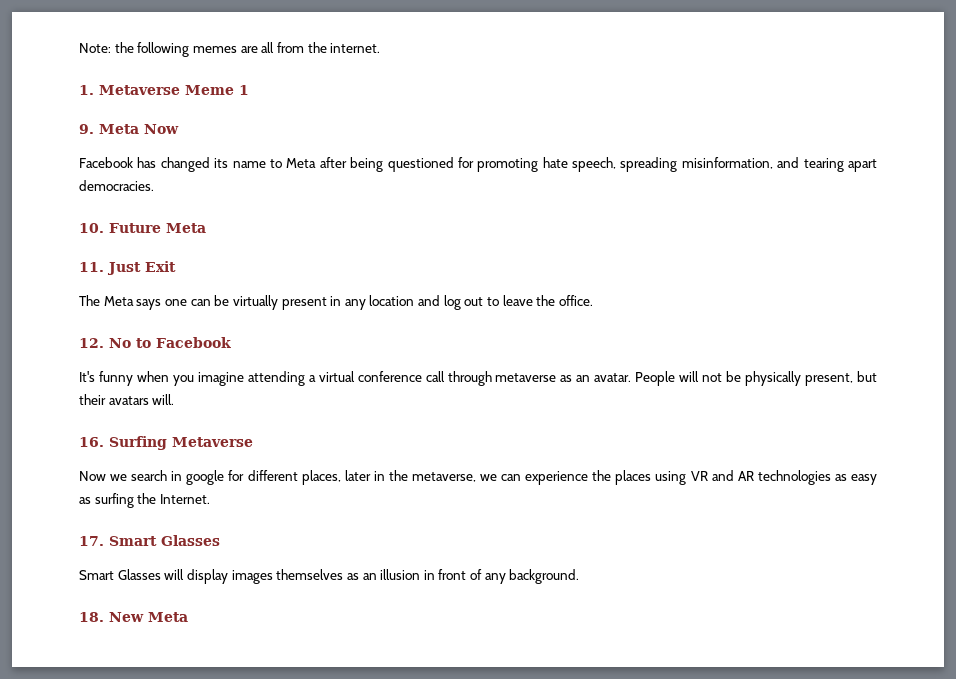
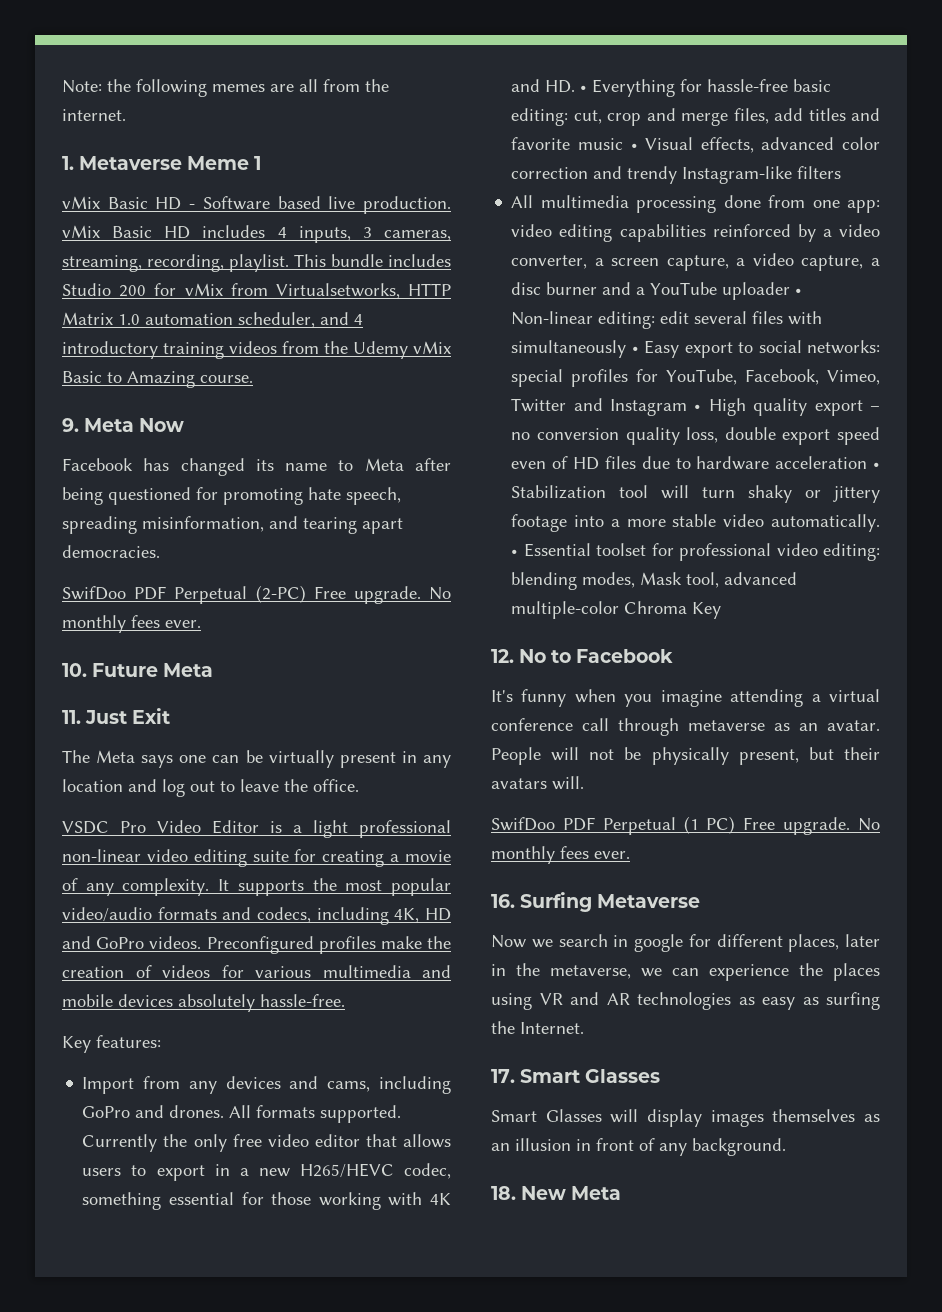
+ vMix Basic HD - Software based live production. vMix Basic HD includes 4 inputs, 3 cameras, streaming, recording, playlist. This bundle includes Studio 200 for vMix from Virtualsetworks, HTTP Matrix 1.0 automation scheduler, and 4 introductory training videos from the Udemy vMix Basic to Amazing course.
+ SwifDoo PDF Perpetual (2-PC) Free upgrade. No monthly fees ever.
+ VSDC Pro Video Editor is a light professional non-linear video editing suite for creating a movie of any complexity. It supports the most popular video/audio formats and codecs, including 4K, HD and GoPro videos. Preconfigured profiles make the creation of videos for various multimedia and mobile devices absolutely hassle-free.
+ Key features:
+ Import from any devices and cams, including GoPro and drones. All formats supported. Сurrently the only free video editor that allows users to export in a new H265/HEVC codec, something essential for those working with 4K and HD. • Everything for hassle-free basic editing: cut, crop and merge files, add titles and favorite music • Visual effects, advanced color correction and trendy Instagram-like filters
+ All multimedia processing done from one app: video editing capabilities reinforced by a video converter, a screen capture, a video capture, a disc burner and a YouTube uploader • Non-linear editing: edit several files with simultaneously • Easy export to social networks: special profiles for YouTube, Facebook, Vimeo, Twitter and Instagram • High quality export – no conversion quality loss, double export speed even of HD files due to hardware acceleration • Stabilization tool will turn shaky or jittery footage into a more stable video automatically. • Essential toolset for professional video editing: blending modes, Mask tool, advanced multiple-color Chroma Key
+ SwifDoo PDF Perpetual (1 PC) Free upgrade. No monthly fees ever.

